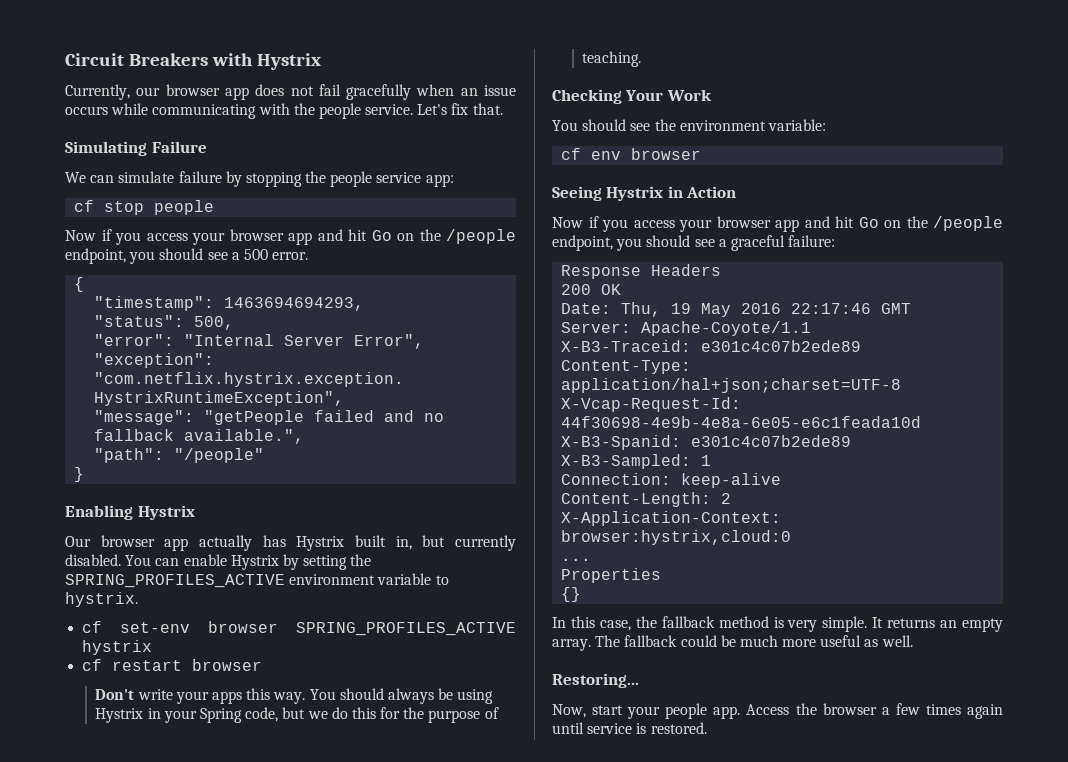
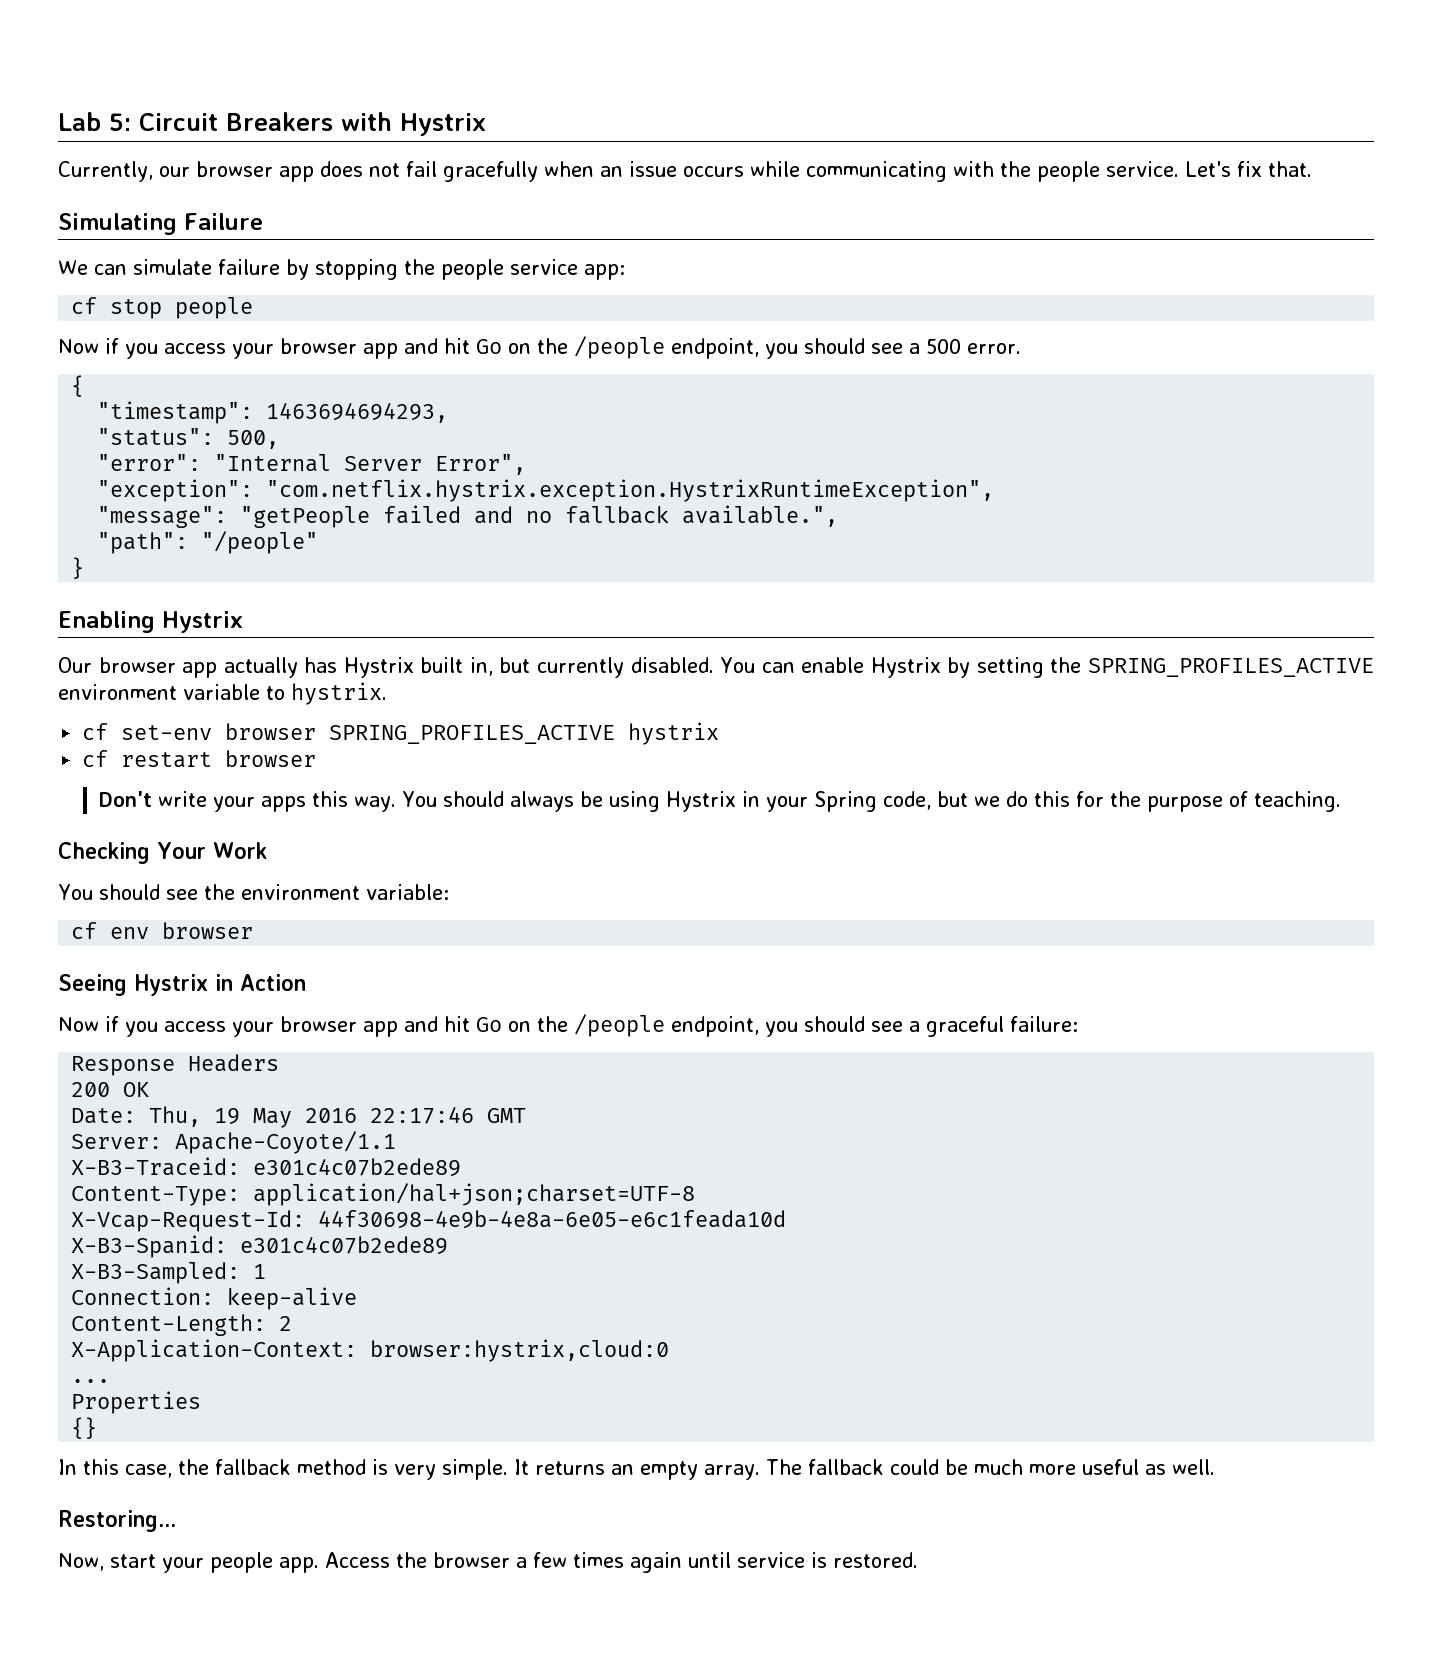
- Circuit Breakers with Hystrix
+ Lab 5: Circuit Breakers with Hystrix

